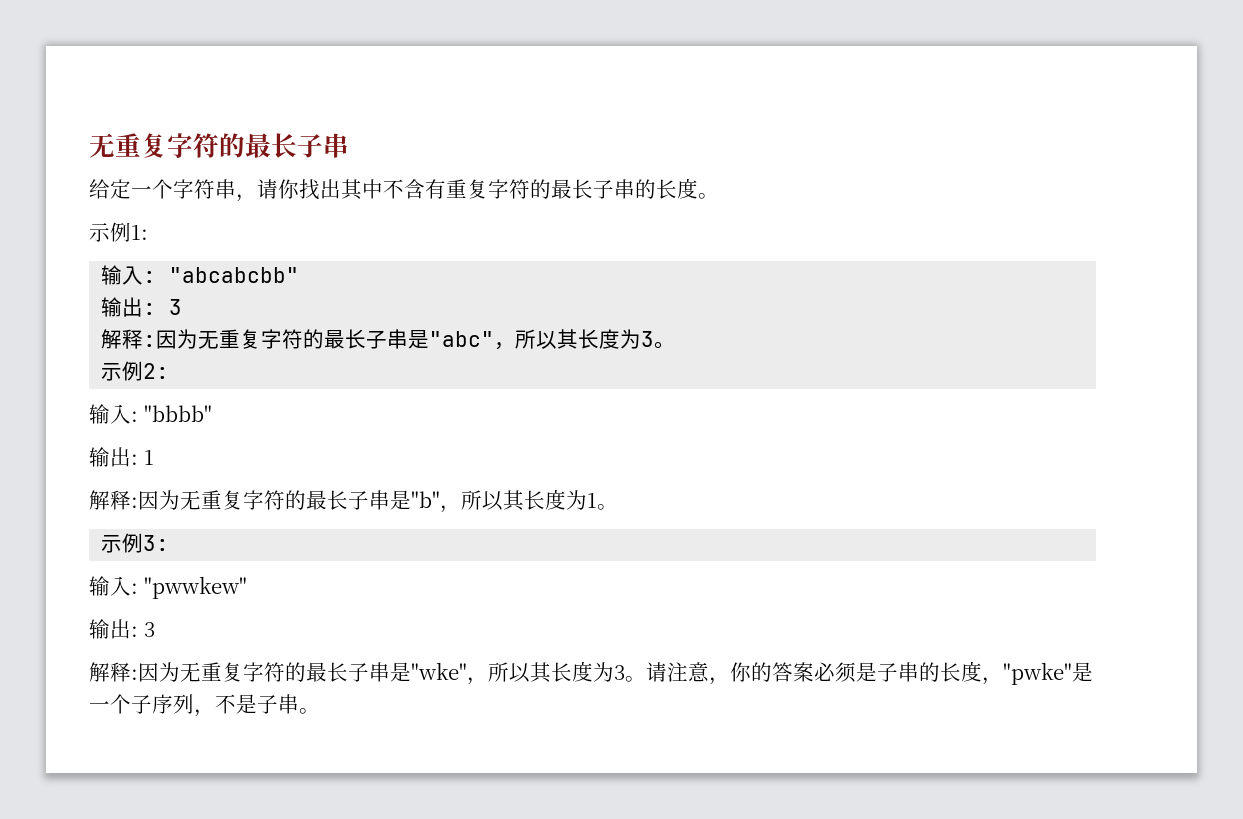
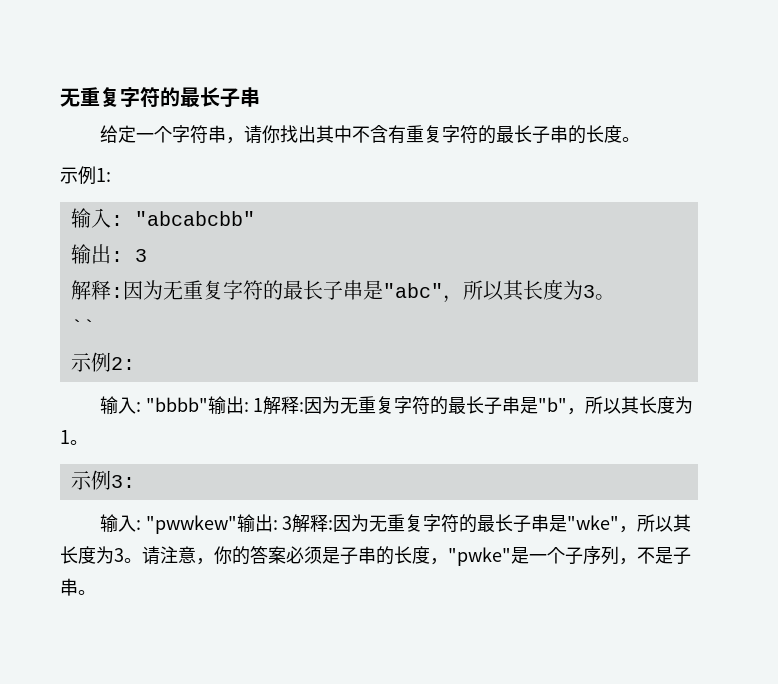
+ ``
- 输入: "bbbb"
- 输出: 1
- 解释:因为无重复字符的最长子串是"b"，所以其长度为1。
+ 输入: "bbbb"输出: 1解释:因为无重复字符的最长子串是"b"，所以其长度为1。
- 输入: "pwwkew"
- 输出: 3
- 解释:因为无重复字符的最长子串是"wke"，所以其长度为3。
+ 输入: "pwwkew"输出: 3解释:因为无重复字符的最长子串是"wke"，所以其长度为3。

